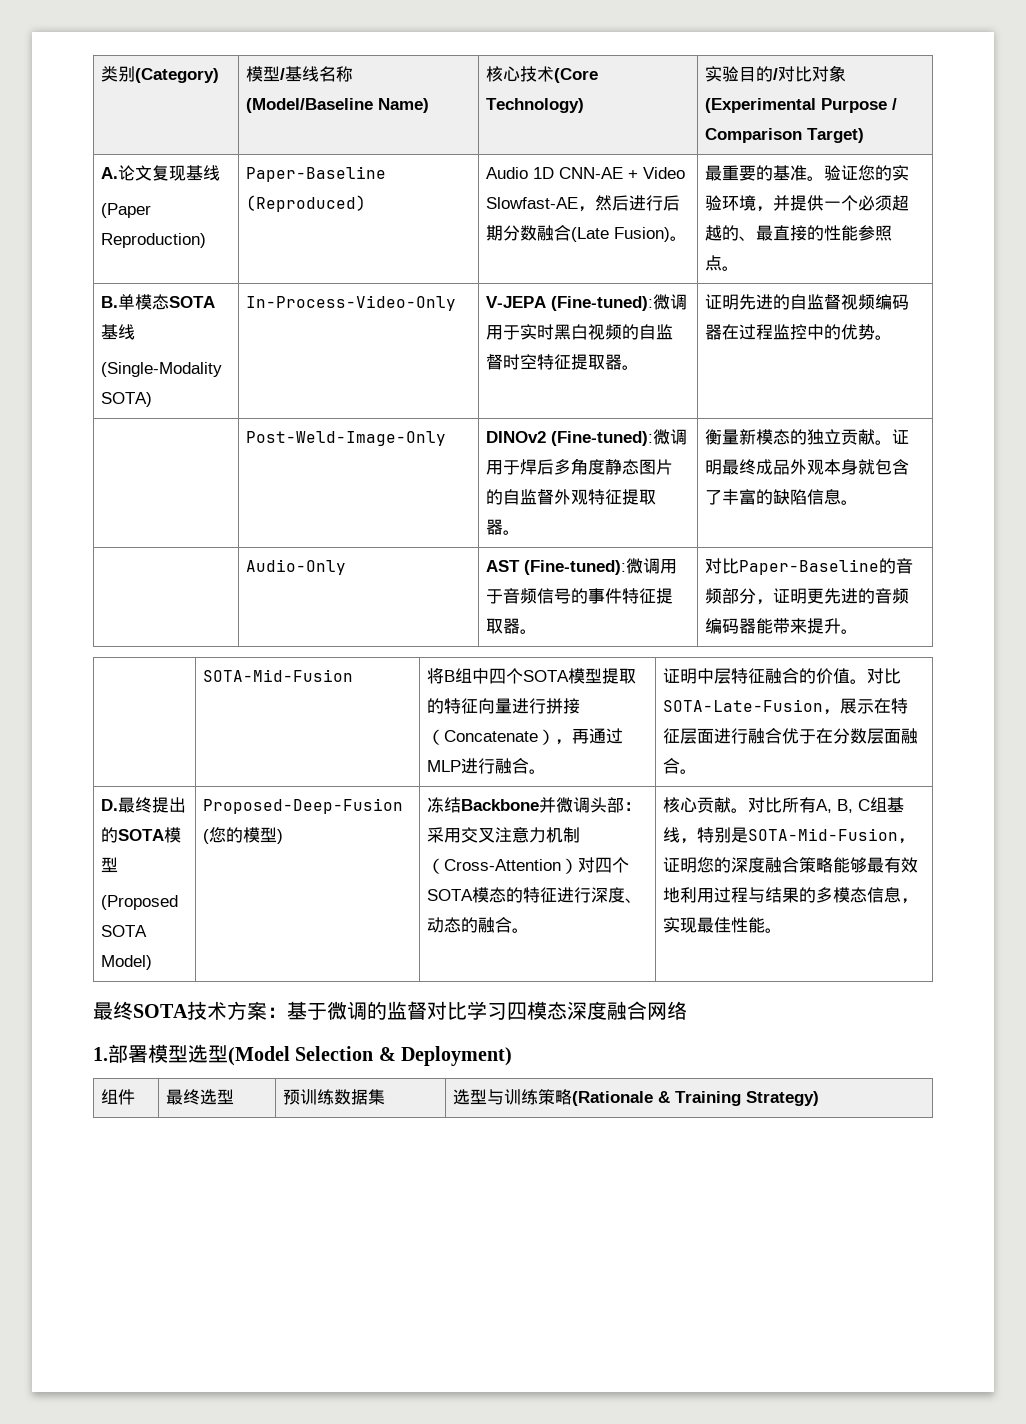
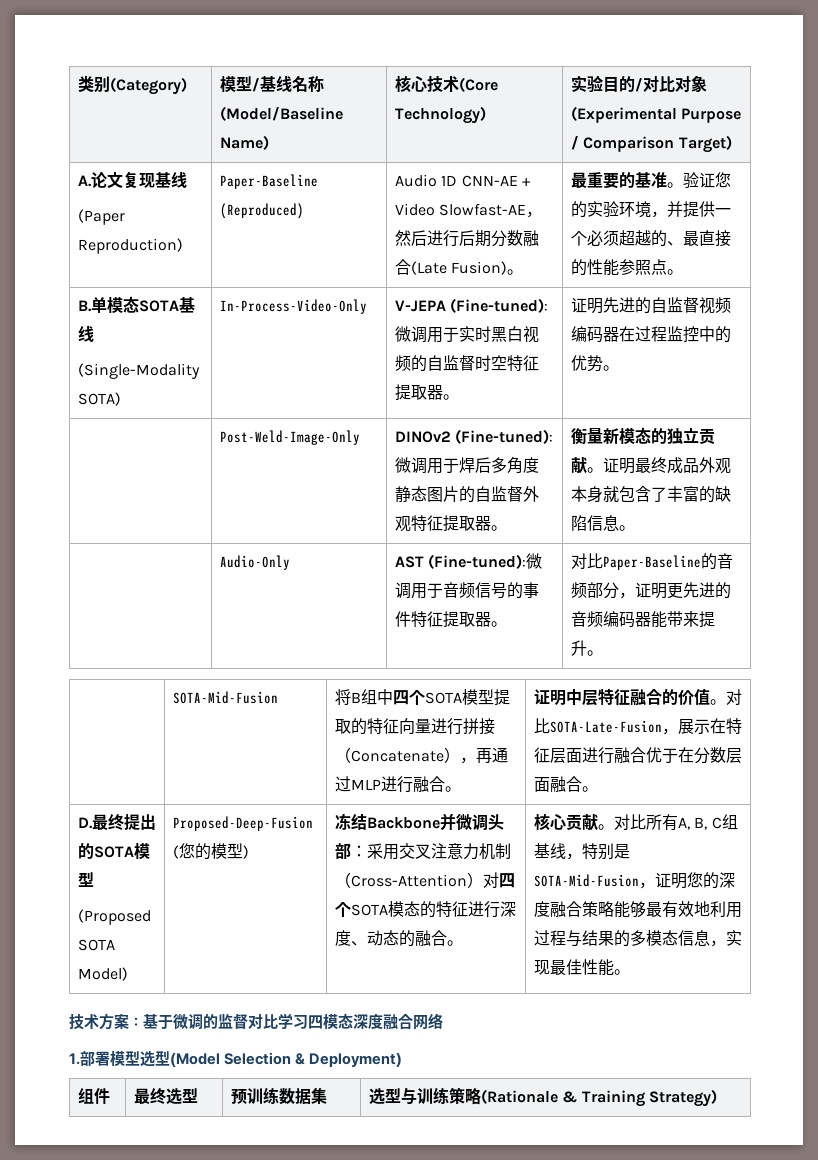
- 最终SOTA技术方案：基于微调的监督对比学习四模态深度融合网络
+ 技术方案：基于微调的监督对比学习四模态深度融合网络

